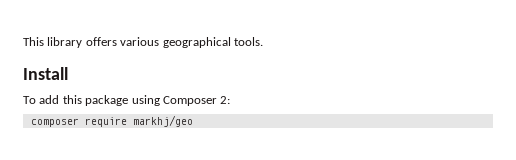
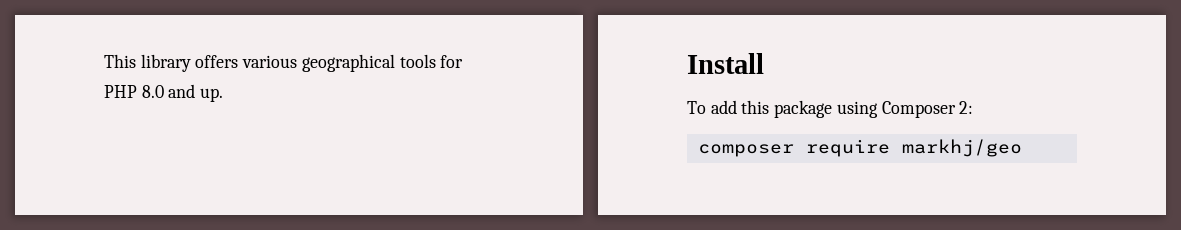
- This library offers various geographical tools.
+ This library offers various geographical tools for PHP 8.0 and up.

